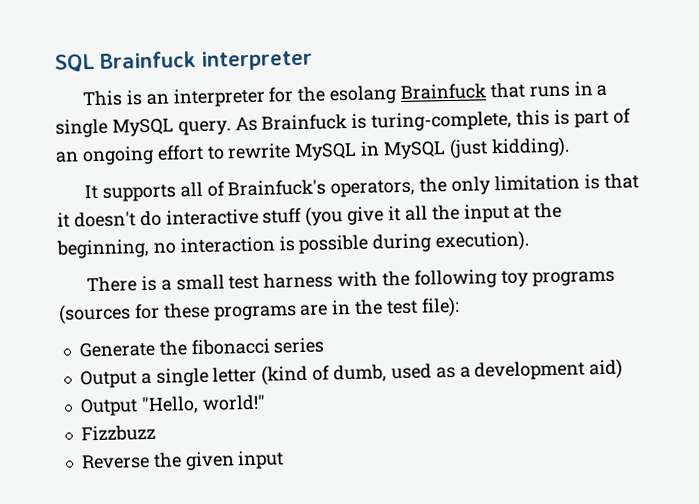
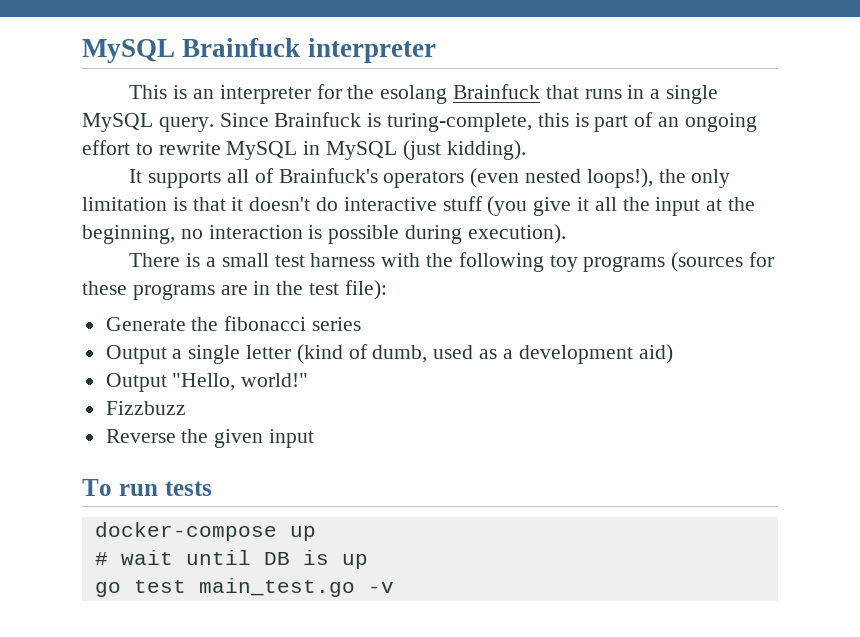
- SQL Brainfuck interpreter
+ MySQL Brainfuck interpreter
- As Brainfuck is turing-complete, this is part of an ongoing effort to rewrite MySQL in MySQL (just kidding).
+ Since Brainfuck is turing-complete, this is part of an ongoing effort to rewrite MySQL in MySQL (just kidding).
- It supports all of Brainfuck's operators, the only limitation is that it doesn't do interactive stuff (you give it all the input at the beginning, no interaction is possible during execution).
+ It supports all of Brainfuck's operators (even nested loops!), the only limitation is that it doesn't do interactive stuff (you give it all the input at the beginning, no interaction is possible during execution).
+ To run tests
+ docker-compose up
+ # wait until DB is up
+ go test main_test.go -v

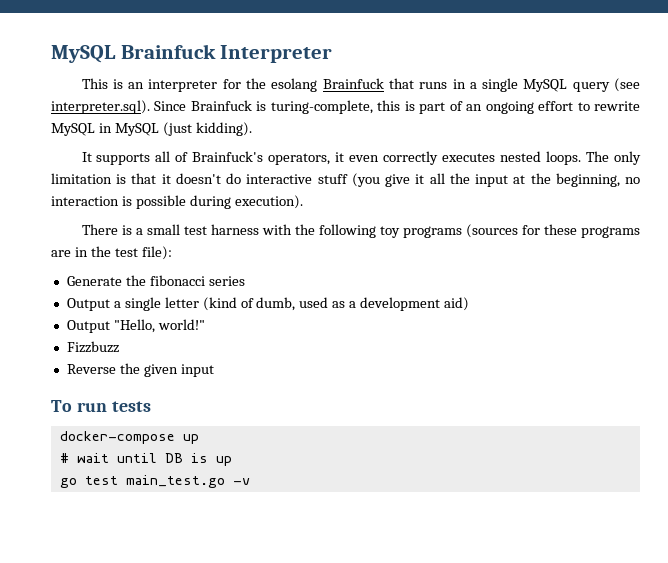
- MySQL Brainfuck interpreter
+ MySQL Brainfuck Interpreter
- This is an interpreter for the esolang Brainfuck that runs in a single MySQL query. Since Brainfuck is turing-complete, this is part of an ongoing effort to rewrite MySQL in MySQL (just kidding).
+ This is an interpreter for the esolang Brainfuck that runs in a single MySQL query (see interpreter.sql). Since Brainfuck is turing-complete, this is part of an ongoing effort to rewrite MySQL in MySQL (just kidding).
- It supports all of Brainfuck's operators (even nested loops!), the only limitation is that it doesn't do interactive stuff (you give it all the input at the beginning, no interaction is possible during execution).
+ It supports all of Brainfuck's operators, it even correctly executes nested loops. The only limitation is that it doesn't do interactive stuff (you give it all the input at the beginning, no interaction is possible during execution).

